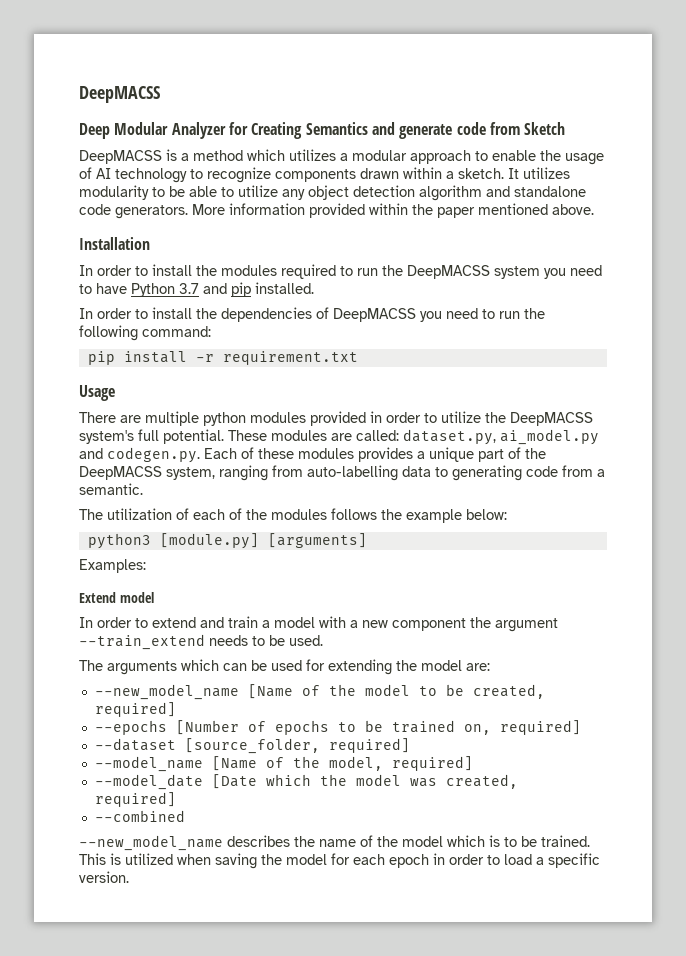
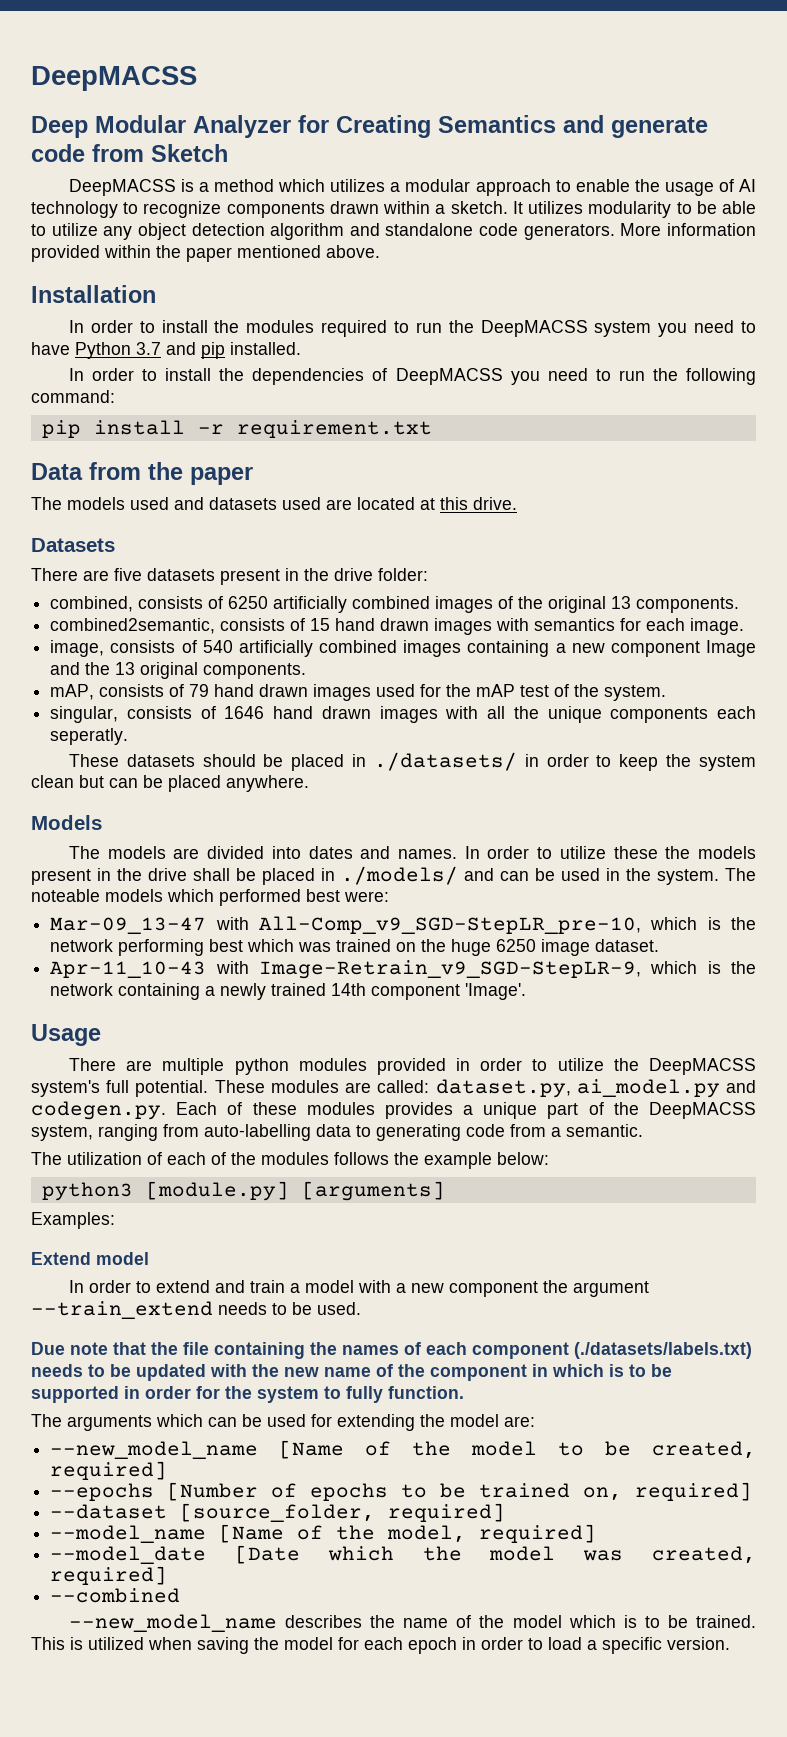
+ Data from the paper
+ The models used and datasets used are located at this drive.
+ Datasets
+ There are five datasets present in the drive folder:
+ combined, consists of 6250 artificially combined images of the original 13 components.
+ combined2semantic, consists of 15 hand drawn images with semantics for each image.
+ image, consists of 540 artificially combined images containing a new component Image and the 13 original components.
+ mAP, consists of 79 hand drawn images used for the mAP test of the system.
+ singular, consists of 1646 hand drawn images with all the unique components each seperatly.
+ These datasets should be placed in ./datasets/ in order to keep the system clean but can be placed anywhere.
+ Models
+ The models are divided into dates and names. In order to utilize these the models present in the drive shall be placed in ./models/ and can be used in the system. The noteable models which performed best were:
+ Mar-09_13-47 with All-Comp_v9_SGD-StepLR_pre-10, which is the network performing best which was trained on the huge 6250 image dataset.
+ Apr-11_10-43 with Image-Retrain_v9_SGD-StepLR-9, which is the network containing a newly trained 14th component 'Image'.
+ Due note that the file containing the names of each component (./datasets/labels.txt) needs to be updated with the new name of the component in which is to be supported in order for the system to fully function.

